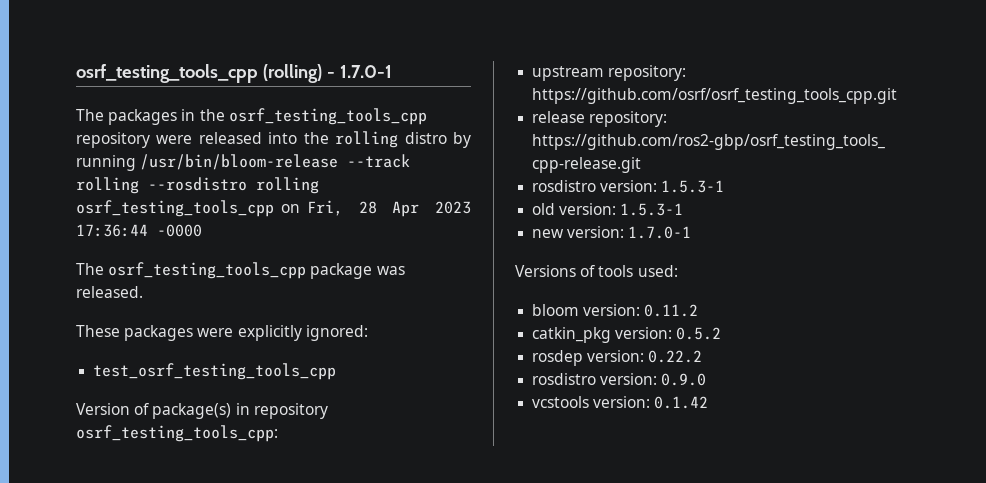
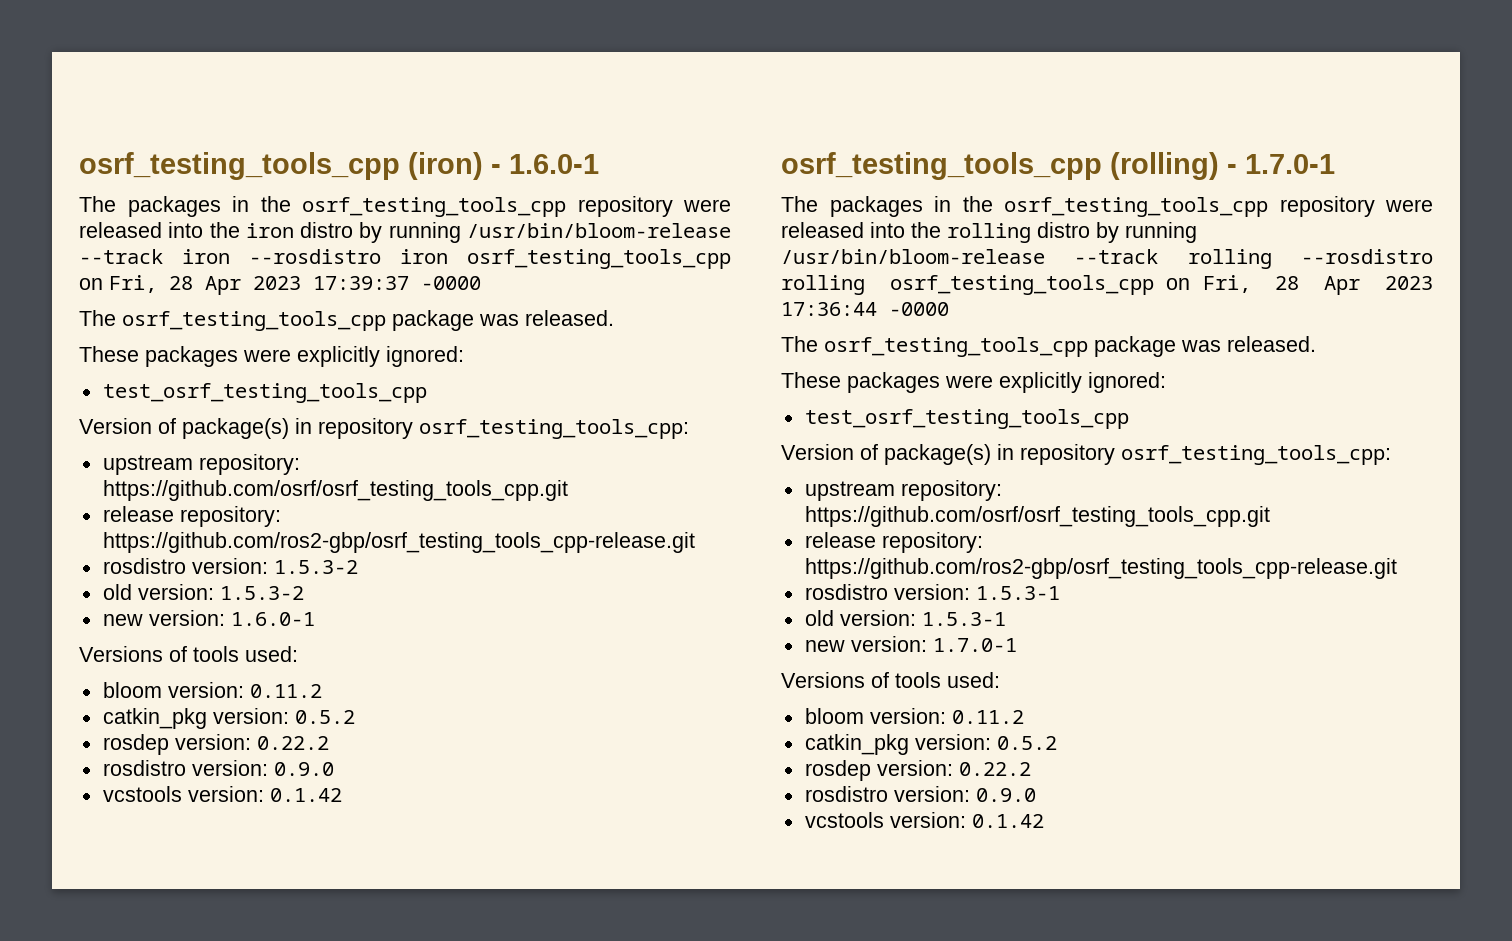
+ osrf_testing_tools_cpp (iron) - 1.6.0-1
+ The packages in the osrf_testing_tools_cpp repository were released into the iron distro by running /usr/bin/bloom-release --track iron --rosdistro iron osrf_testing_tools_cpp on Fri, 28 Apr 2023 17:39:37 -0000
+ The osrf_testing_tools_cpp package was released.
+ These packages were explicitly ignored:
+ test_osrf_testing_tools_cpp
+ Version of package(s) in repository osrf_testing_tools_cpp:
+ upstream repository: https://github.com/osrf/osrf_testing_tools_cpp.git
+ release repository: https://github.com/ros2-gbp/osrf_testing_tools_cpp-release.git
+ rosdistro version: 1.5.3-2
+ old version: 1.5.3-2
+ new version: 1.6.0-1
+ Versions of tools used:
+ bloom version: 0.11.2
+ catkin_pkg version: 0.5.2
+ rosdep version: 0.22.2
+ rosdistro version: 0.9.0
+ vcstools version: 0.1.42

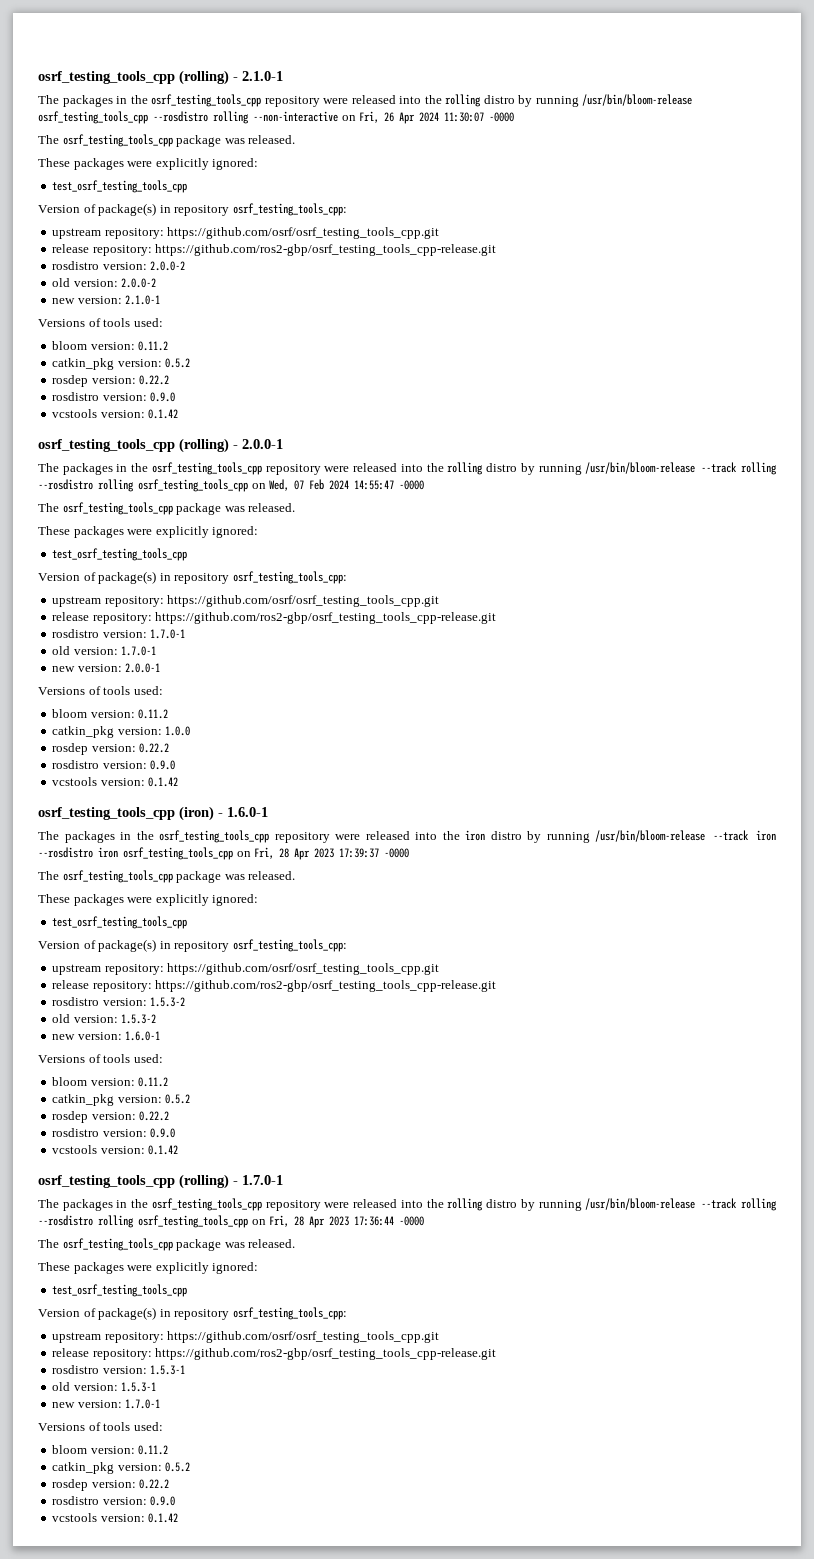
+ osrf_testing_tools_cpp (rolling) - 2.1.0-1
+ The packages in the osrf_testing_tools_cpp repository were released into the rolling distro by running /usr/bin/bloom-release osrf_testing_tools_cpp --rosdistro rolling --non-interactive on Fri, 26 Apr 2024 11:30:07 -0000
+ The osrf_testing_tools_cpp package was released.
+ These packages were explicitly ignored:
+ test_osrf_testing_tools_cpp
+ Version of package(s) in repository osrf_testing_tools_cpp:
+ upstream repository: https://github.com/osrf/osrf_testing_tools_cpp.git
+ release repository: https://github.com/ros2-gbp/osrf_testing_tools_cpp-release.git
+ rosdistro version: 2.0.0-2
+ old version: 2.0.0-2
+ new version: 2.1.0-1
+ Versions of tools used:
+ bloom version: 0.11.2
+ catkin_pkg version: 0.5.2
+ rosdep version: 0.22.2
+ rosdistro version: 0.9.0
+ vcstools version: 0.1.42
+ osrf_testing_tools_cpp (rolling) - 2.0.0-1
+ The packages in the osrf_testing_tools_cpp repository were released into the rolling distro by running /usr/bin/bloom-release --track rolling --rosdistro rolling osrf_testing_tools_cpp on Wed, 07 Feb 2024 14:55:47 -0000
+ The osrf_testing_tools_cpp package was released.
+ These packages were explicitly ignored:
+ test_osrf_testing_tools_cpp
+ Version of package(s) in repository osrf_testing_tools_cpp:
+ upstream repository: https://github.com/osrf/osrf_testing_tools_cpp.git
+ release repository: https://github.com/ros2-gbp/osrf_testing_tools_cpp-release.git
+ rosdistro version: 1.7.0-1
+ old version: 1.7.0-1
+ new version: 2.0.0-1
+ Versions of tools used:
+ bloom version: 0.11.2
+ catkin_pkg version: 1.0.0
+ rosdep version: 0.22.2
+ rosdistro version: 0.9.0
+ vcstools version: 0.1.42

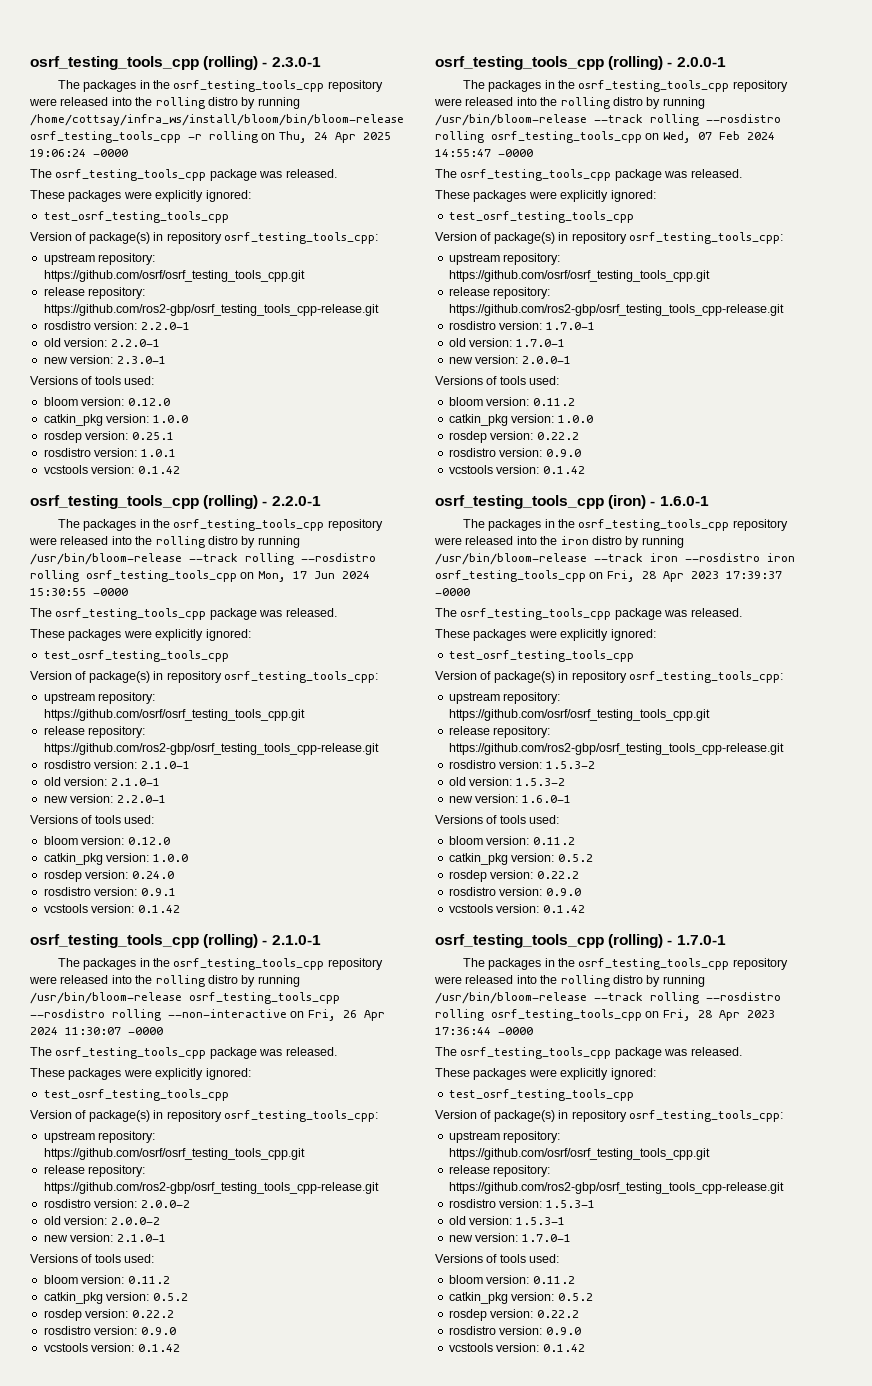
+ osrf_testing_tools_cpp (rolling) - 2.3.0-1
+ The packages in the osrf_testing_tools_cpp repository were released into the rolling distro by running /home/cottsay/infra_ws/install/bloom/bin/bloom-release osrf_testing_tools_cpp -r rolling on Thu, 24 Apr 2025 19:06:24 -0000
+ The osrf_testing_tools_cpp package was released.
+ These packages were explicitly ignored:
+ test_osrf_testing_tools_cpp
+ Version of package(s) in repository osrf_testing_tools_cpp:
+ upstream repository: https://github.com/osrf/osrf_testing_tools_cpp.git
+ release repository: https://github.com/ros2-gbp/osrf_testing_tools_cpp-release.git
+ rosdistro version: 2.2.0-1
+ old version: 2.2.0-1
+ new version: 2.3.0-1
+ Versions of tools used:
+ bloom version: 0.12.0
+ catkin_pkg version: 1.0.0
+ rosdep version: 0.25.1
+ rosdistro version: 1.0.1
+ vcstools version: 0.1.42
+ osrf_testing_tools_cpp (rolling) - 2.2.0-1
+ The packages in the osrf_testing_tools_cpp repository were released into the rolling distro by running /usr/bin/bloom-release --track rolling --rosdistro rolling osrf_testing_tools_cpp on Mon, 17 Jun 2024 15:30:55 -0000
+ The osrf_testing_tools_cpp package was released.
+ These packages were explicitly ignored:
+ test_osrf_testing_tools_cpp
+ Version of package(s) in repository osrf_testing_tools_cpp:
+ upstream repository: https://github.com/osrf/osrf_testing_tools_cpp.git
+ release repository: https://github.com/ros2-gbp/osrf_testing_tools_cpp-release.git
+ rosdistro version: 2.1.0-1
+ old version: 2.1.0-1
+ new version: 2.2.0-1
+ Versions of tools used:
+ bloom version: 0.12.0
+ catkin_pkg version: 1.0.0
+ rosdep version: 0.24.0
+ rosdistro version: 0.9.1
+ vcstools version: 0.1.42

